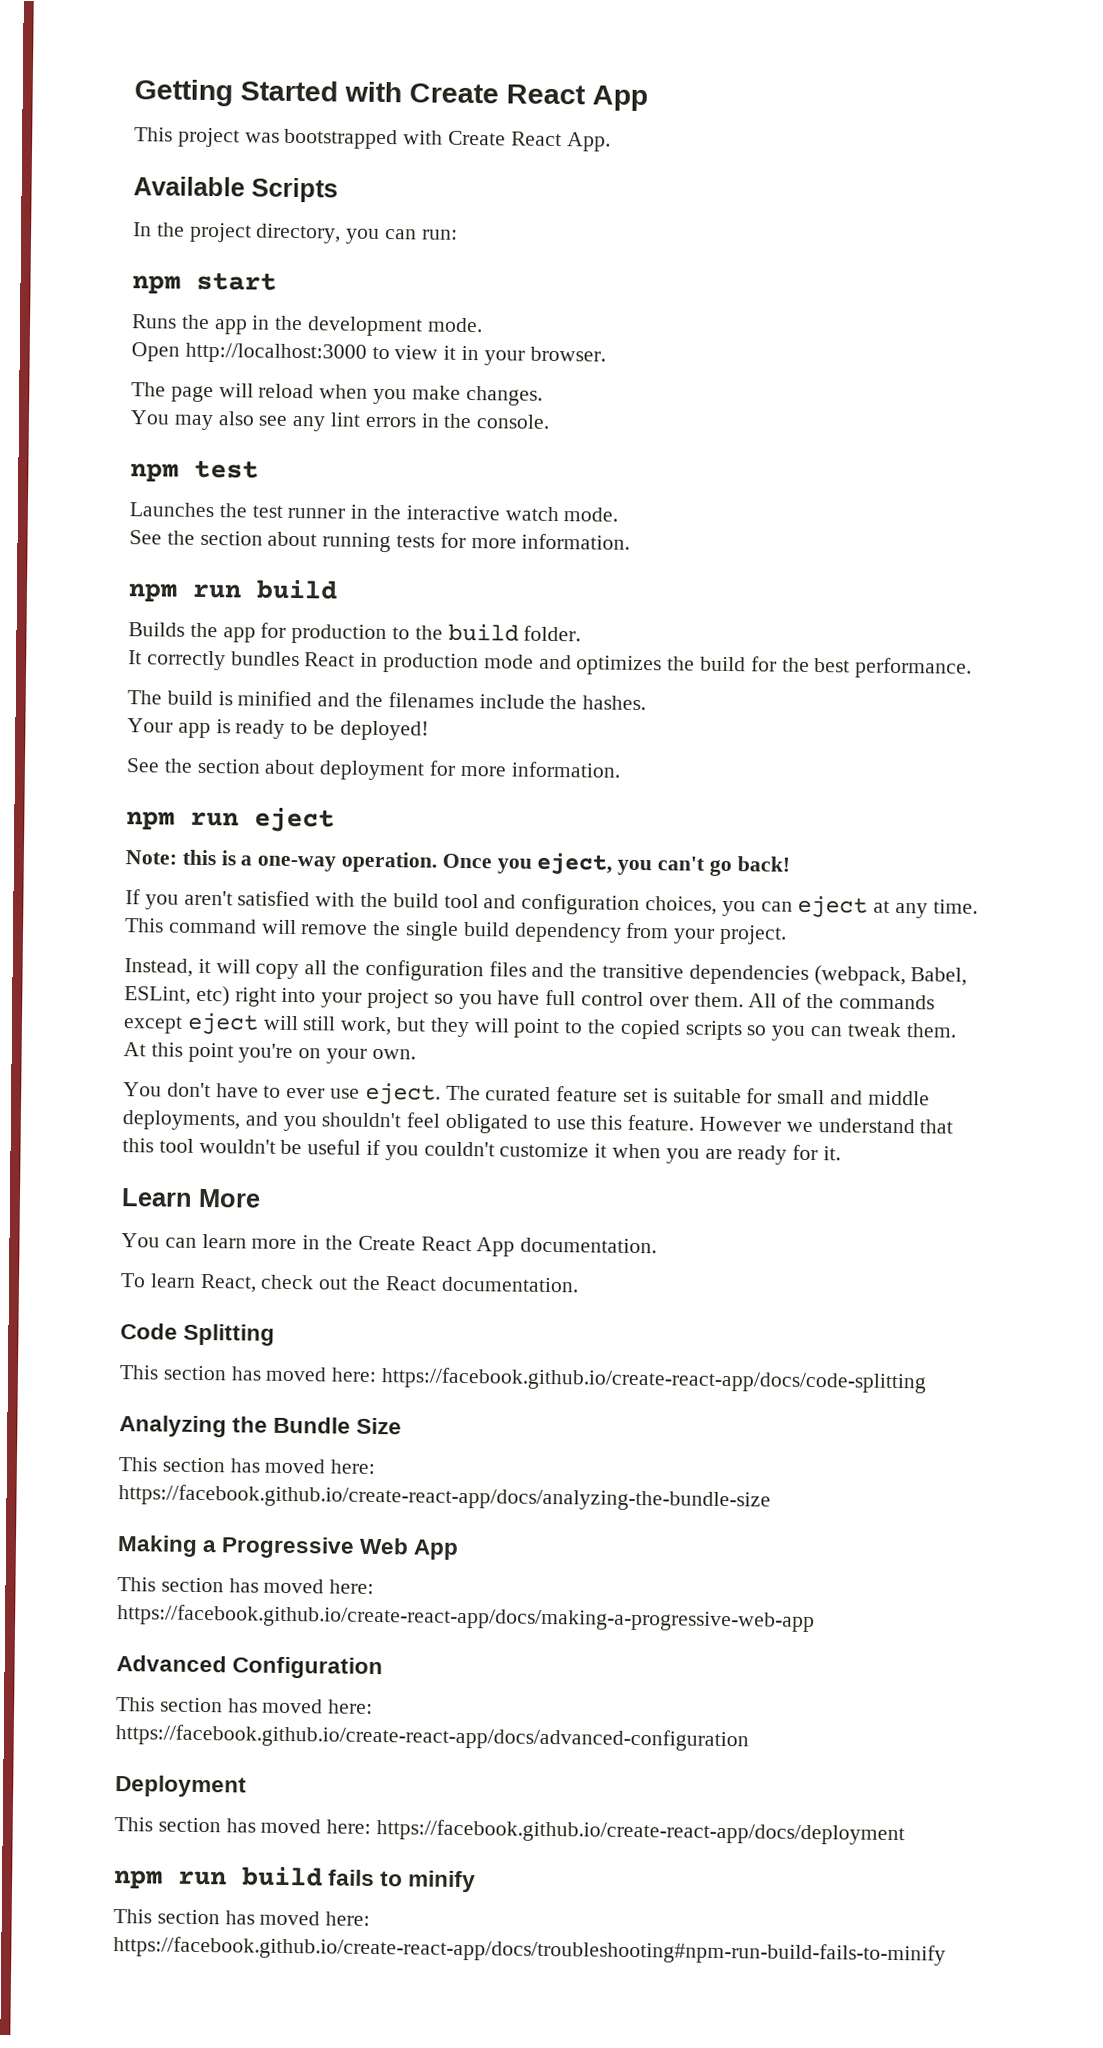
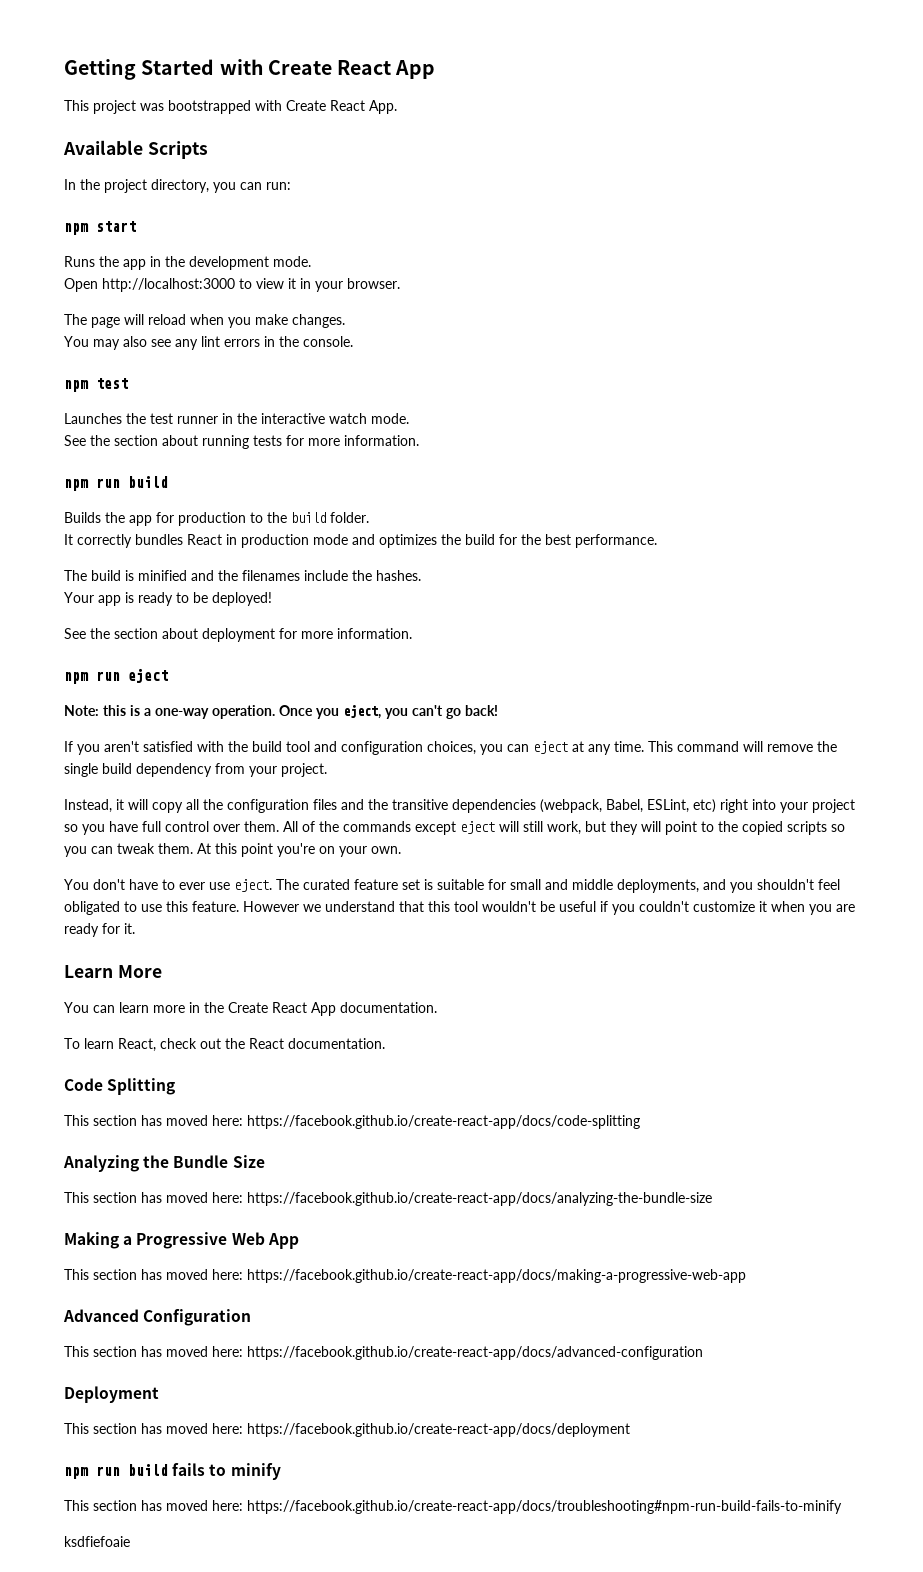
+ ksdfiefoaie

